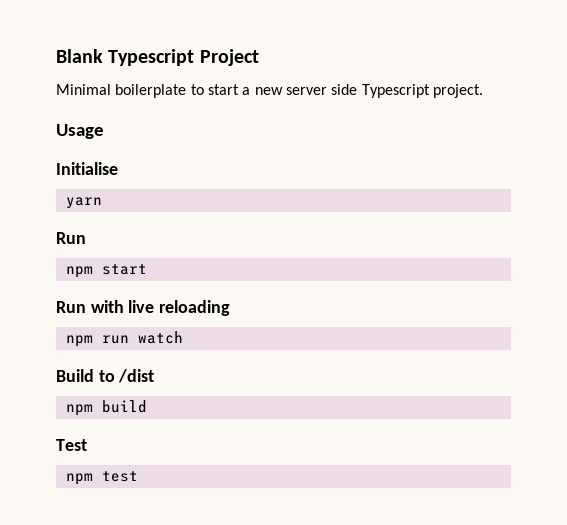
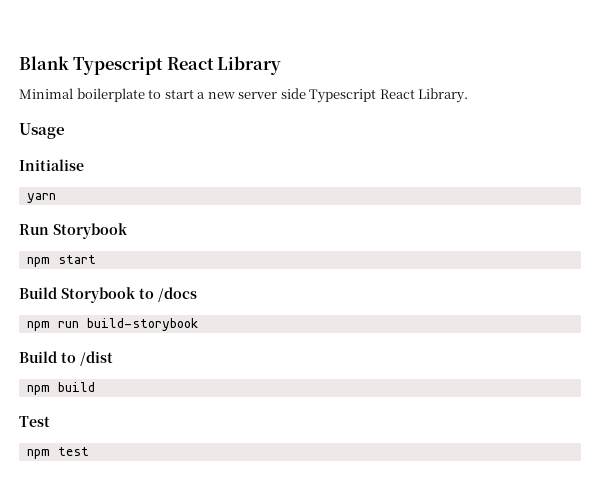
- Blank Typescript Project
+ Blank Typescript React Library
- Minimal boilerplate to start a new server side Typescript project.
+ Minimal boilerplate to start a new server side Typescript React Library.
  yarn
- Run
+ Run Storybook
- Run with live reloading
+ Build Storybook to /docs
- npm run watch
+ npm run build-storybook

